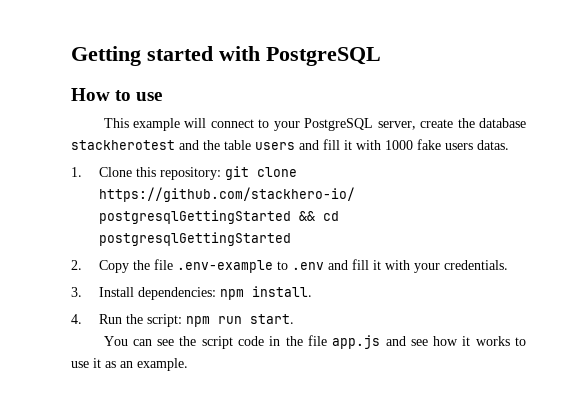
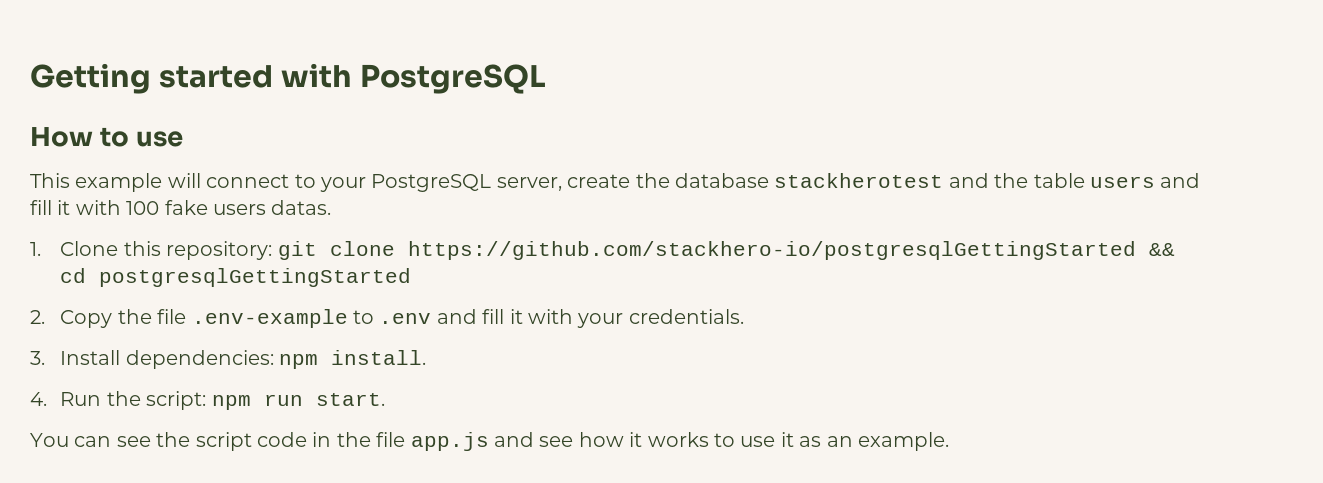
- This example will connect to your PostgreSQL server, create the database stackherotest and the table users and fill it with 1000 fake users datas.
+ This example will connect to your PostgreSQL server, create the database stackherotest and the table users and fill it with 100 fake users datas.

